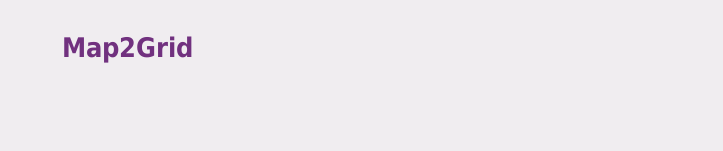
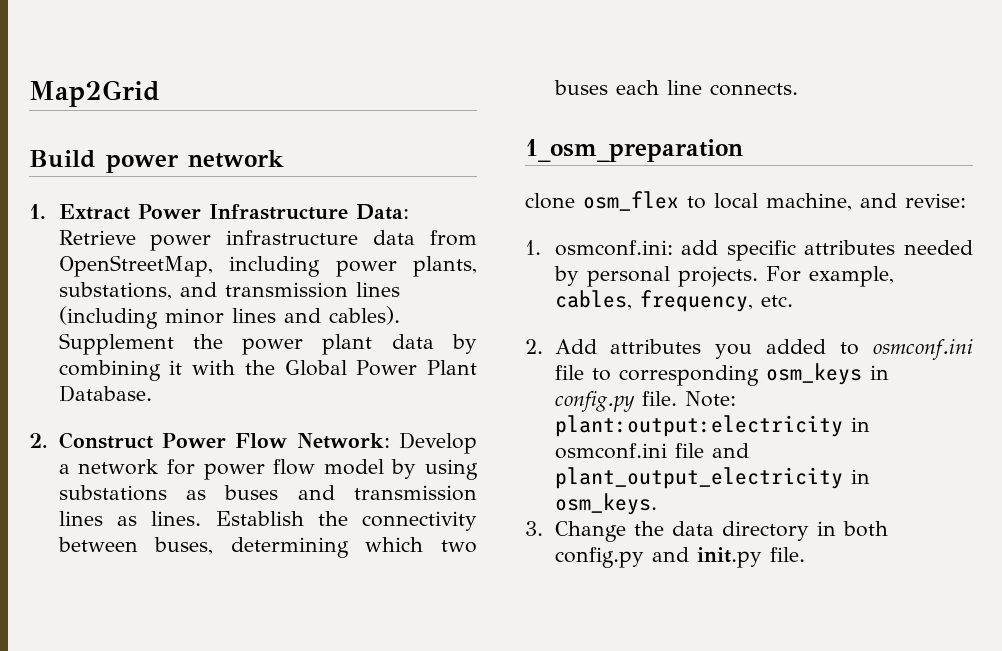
+ Build power network
+ 1. Extract Power Infrastructure Data: Retrieve power infrastructure data from OpenStreetMap, including power plants, substations, and transmission lines (including minor lines and cables). Supplement the power plant data by combining it with the Global Power Plant Database.
+ 2. Construct Power Flow Network: Develop a network for power flow model by using substations as buses and transmission lines as lines. Establish the connectivity between buses, determining which two buses each line connects.
+ 1_osm_preparation
+ clone osm_flex to local machine, and revise:
+ 1. osmconf.ini: add specific attributes needed by personal projects. For example, cables, frequency, etc.
+ 2. Add attributes you added to osmconf.ini file to corresponding osm_keys in config.py file. Note: plant:output:electricity in osmconf.ini file and plant_output_electricity in osm_keys.
+ 3. Change the data directory in both config.py and init.py file.

